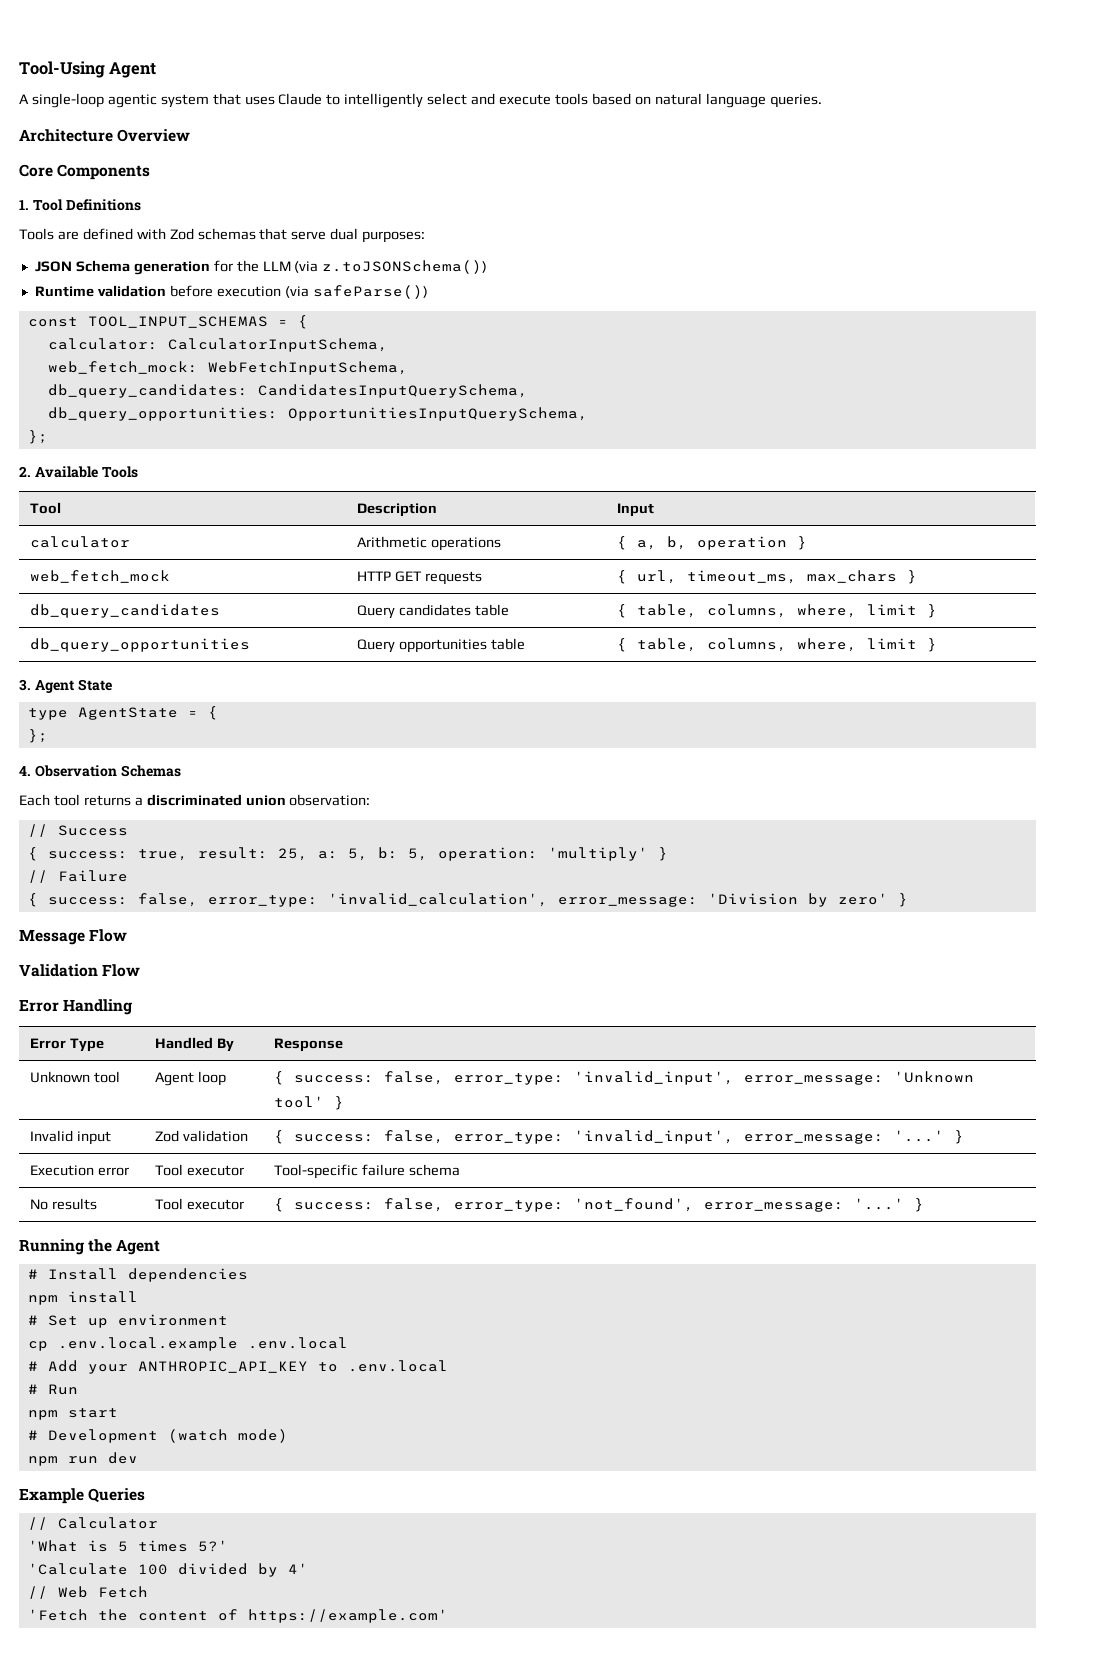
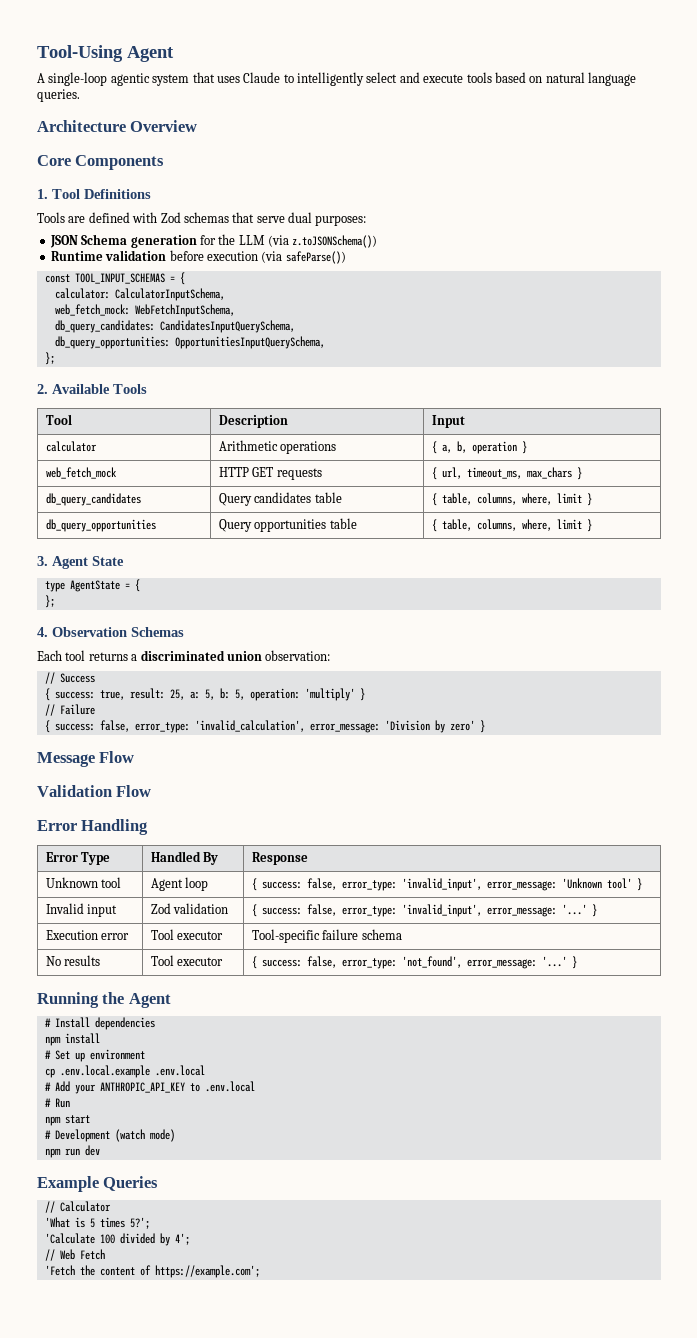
- 'What is 5 times 5?'
+ 'What is 5 times 5?';
- 'Calculate 100 divided by 4'
+ 'Calculate 100 divided by 4';
- 'Fetch the content of https://example.com'
+ 'Fetch the content of https://example.com';

